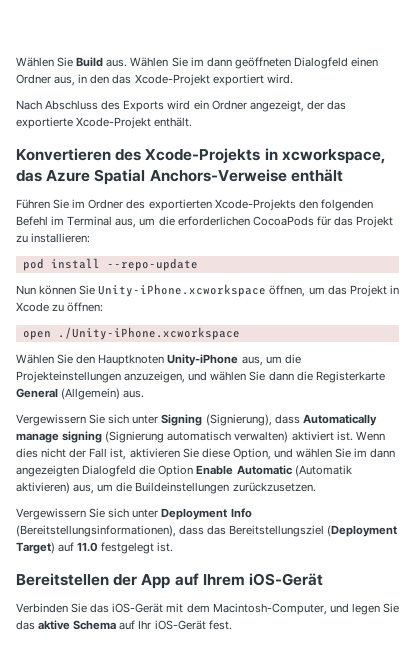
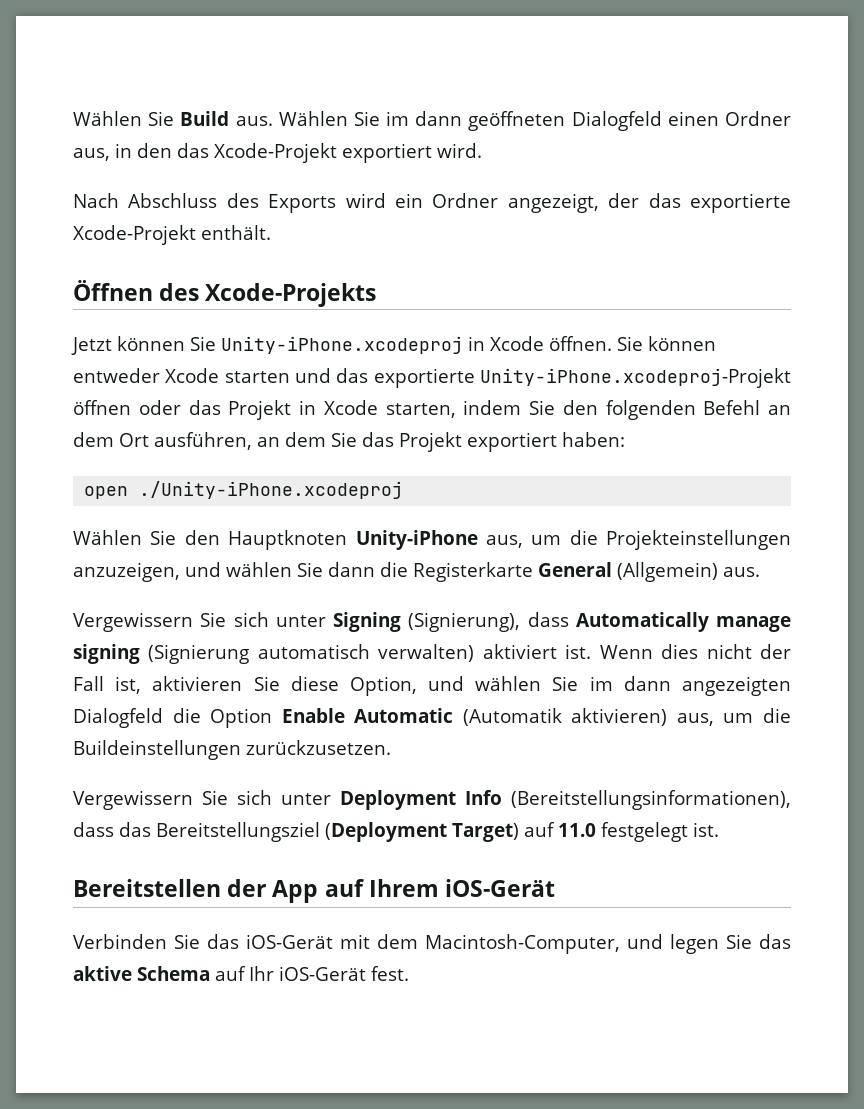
- Konvertieren des Xcode-Projekts in xcworkspace, das Azure Spatial Anchors-Verweise enthält
- Führen Sie im Ordner des exportierten Xcode-Projekts den folgenden Befehl im Terminal aus, um die erforderlichen CocoaPods für das Projekt zu installieren:
- pod install --repo-update
- Nun können Sie Unity-iPhone.xcworkspace öffnen, um das Projekt in Xcode zu öffnen:
+ Öffnen des Xcode-Projekts
+ Jetzt können Sie Unity-iPhone.xcodeproj in Xcode öffnen. Sie können entweder Xcode starten und das exportierte Unity-iPhone.xcodeproj-Projekt öffnen oder das Projekt in Xcode starten, indem Sie den folgenden Befehl an dem Ort ausführen, an dem Sie das Projekt exportiert haben:
- open ./Unity-iPhone.xcworkspace
+ open ./Unity-iPhone.xcodeproj

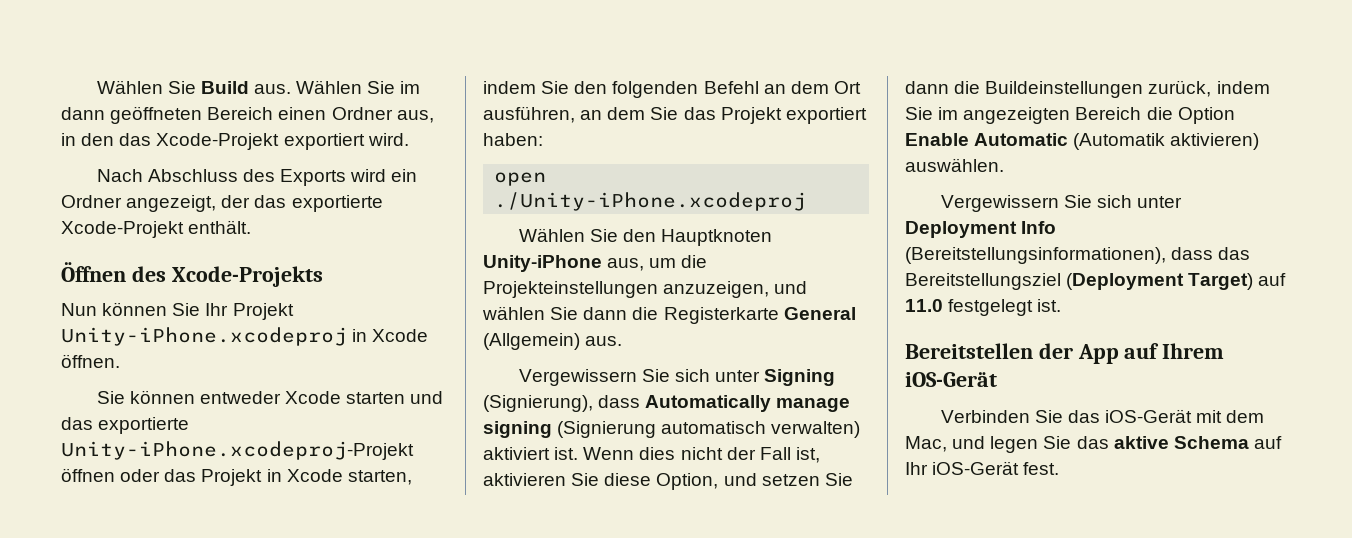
- Wählen Sie im dann geöffneten Dialogfeld einen Ordner aus, in den das Xcode-Projekt exportiert wird.
+ Wählen Sie im dann geöffneten Bereich einen Ordner aus, in den das Xcode-Projekt exportiert wird.
- Jetzt können Sie Unity-iPhone.xcodeproj in Xcode öffnen. Sie können entweder Xcode starten und das exportierte Unity-iPhone.xcodeproj-Projekt öffnen oder das Projekt in Xcode starten, indem Sie den folgenden Befehl an dem Ort ausführen, an dem Sie das Projekt exportiert haben:
+ Nun können Sie Ihr Projekt Unity-iPhone.xcodeproj in Xcode öffnen.
+ Sie können entweder Xcode starten und das exportierte Unity-iPhone.xcodeproj-Projekt öffnen oder das Projekt in Xcode starten, indem Sie den folgenden Befehl an dem Ort ausführen, an dem Sie das Projekt exportiert haben:
- Wenn dies nicht der Fall ist, aktivieren Sie diese Option, und wählen Sie im dann angezeigten Dialogfeld die Option Enable Automatic (Automatik aktivieren) aus, um die Buildeinstellungen zurückzusetzen.
+ Wenn dies nicht der Fall ist, aktivieren Sie diese Option, und setzen Sie dann die Buildeinstellungen zurück, indem Sie im angezeigten Bereich die Option Enable Automatic (Automatik aktivieren) auswählen.
- Verbinden Sie das iOS-Gerät mit dem Macintosh-Computer, und legen Sie das aktive Schema auf Ihr iOS-Gerät fest.
+ Verbinden Sie das iOS-Gerät mit dem Mac, und legen Sie das aktive Schema auf Ihr iOS-Gerät fest.

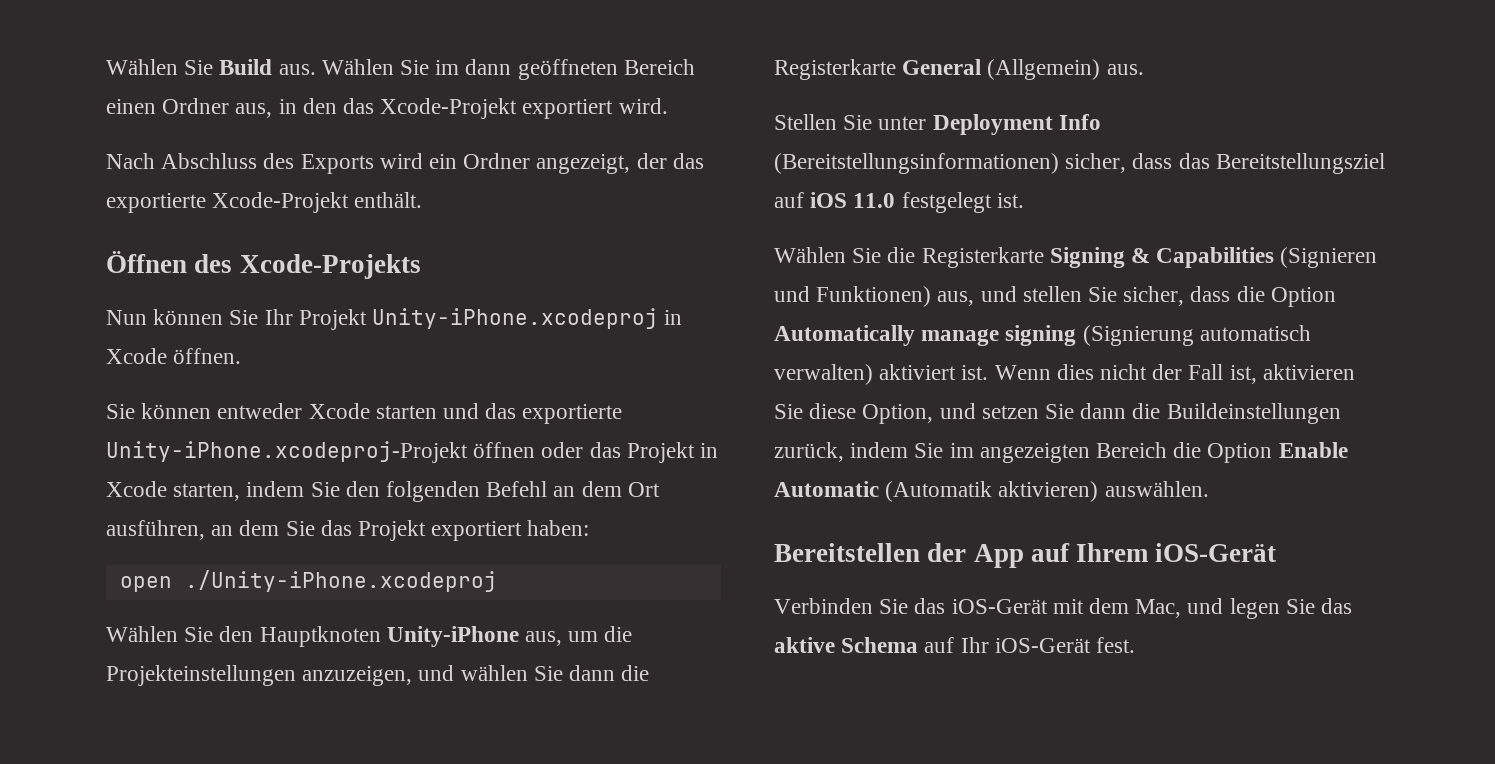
- Vergewissern Sie sich unter Signing (Signierung), dass Automatically manage signing (Signierung automatisch verwalten) aktiviert ist.
+ Stellen Sie unter Deployment Info (Bereitstellungsinformationen) sicher, dass das Bereitstellungsziel auf iOS 11.0 festgelegt ist.
+ Wählen Sie die Registerkarte Signing & Capabilities (Signieren und Funktionen) aus, und stellen Sie sicher, dass die Option Automatically manage signing (Signierung automatisch verwalten) aktiviert ist.
- Vergewissern Sie sich unter Deployment Info (Bereitstellungsinformationen), dass das Bereitstellungsziel (Deployment Target) auf 11.0 festgelegt ist.

